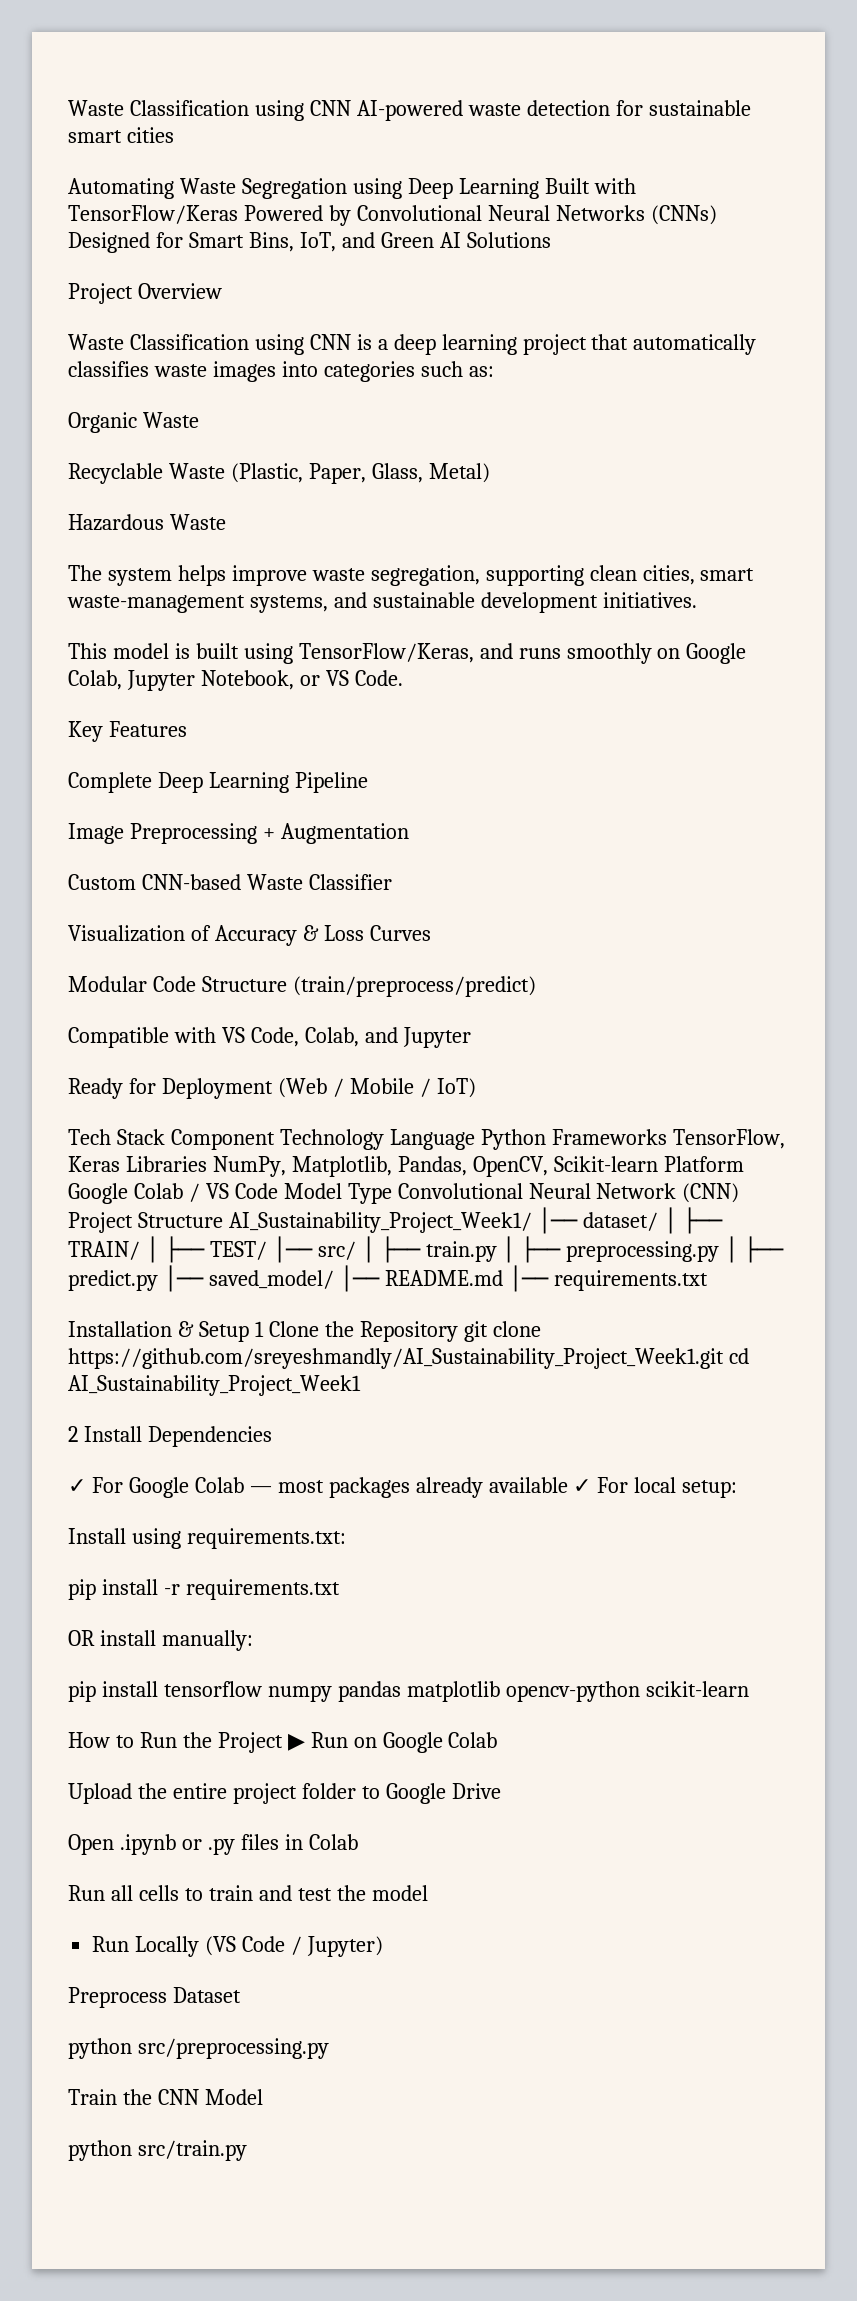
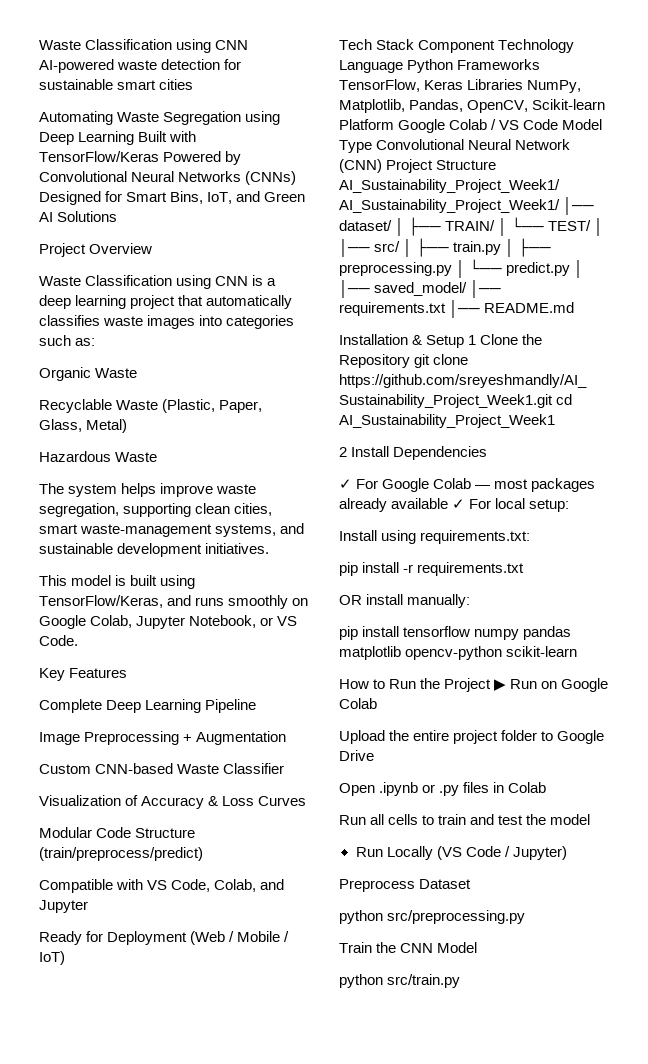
- Tech Stack Component Technology Language Python Frameworks TensorFlow, Keras Libraries NumPy, Matplotlib, Pandas, OpenCV, Scikit-learn Platform Google Colab / VS Code Model Type Convolutional Neural Network (CNN) Project Structure AI_Sustainability_Project_Week1/ │── dataset/ │ ├── TRAIN/ │ ├── TEST/ │── src/ │ ├── train.py │ ├── preprocessing.py │ ├── predict.py │── saved_model/ │── README.md │── requirements.txt
+ Tech Stack Component Technology Language Python Frameworks TensorFlow, Keras Libraries NumPy, Matplotlib, Pandas, OpenCV, Scikit-learn Platform Google Colab / VS Code Model Type Convolutional Neural Network (CNN) Project Structure AI_Sustainability_Project_Week1/ AI_Sustainability_Project_Week1/ │── dataset/ │ ├── TRAIN/ │ └── TEST/ │ │── src/ │ ├── train.py │ ├── preprocessing.py │ └── predict.py │ │── saved_model/ │── requirements.txt │── README.md

